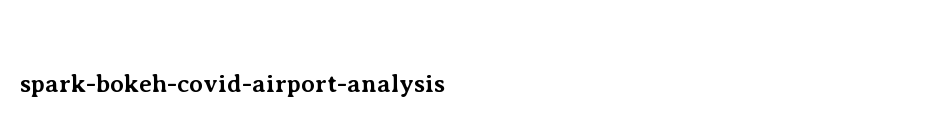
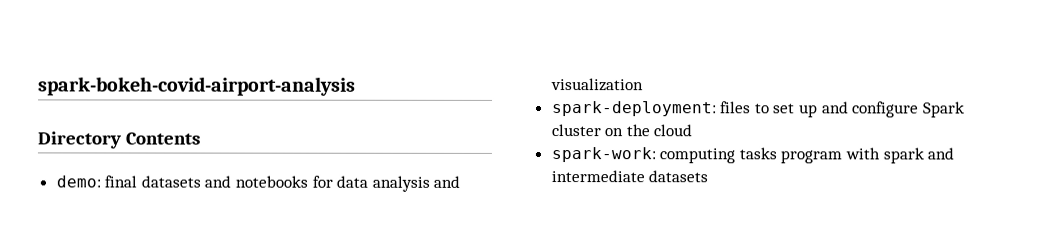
+ Directory Contents
+ demo: final datasets and notebooks for data analysis and visualization
+ spark-deployment: files to set up and configure Spark cluster on the cloud
+ spark-work: computing tasks program with spark and intermediate datasets

